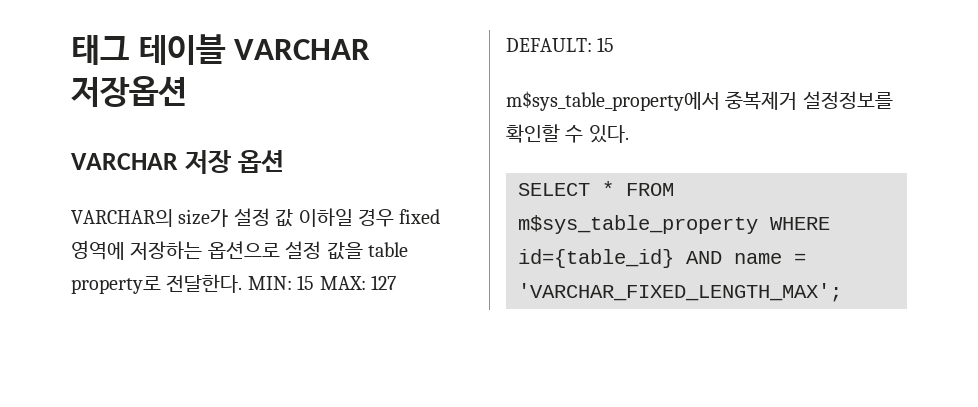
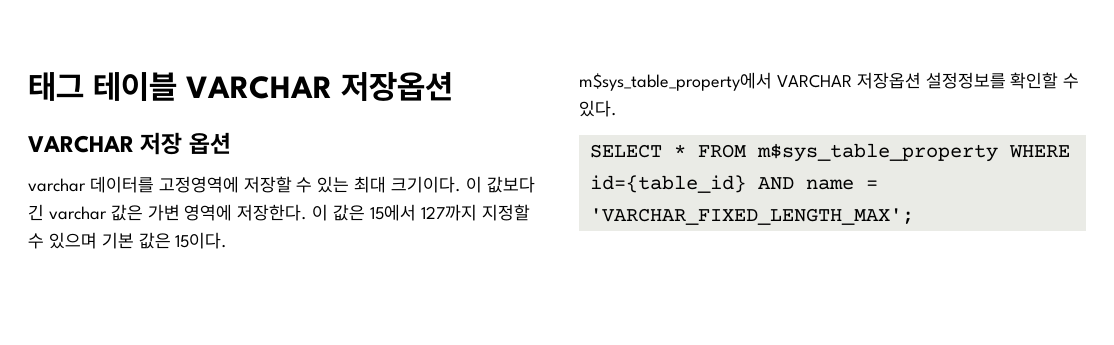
- VARCHAR의 size가 설정 값 이하일 경우 fixed 영역에 저장하는 옵션으로 설정 값을 table property로 전달한다. MIN: 15 MAX: 127 DEFAULT: 15
+ varchar 데이터를 고정영역에 저장할 수 있는 최대 크기이다. 이 값보다 긴 varchar 값은 가변 영역에 저장한다. 이 값은 15에서 127까지 지정할 수 있으며 기본 값은 15이다.
- m$sys_table_property에서 중복제거 설정정보를 확인할 수 있다.
+ m$sys_table_property에서 VARCHAR 저장옵션 설정정보를 확인할 수 있다.

